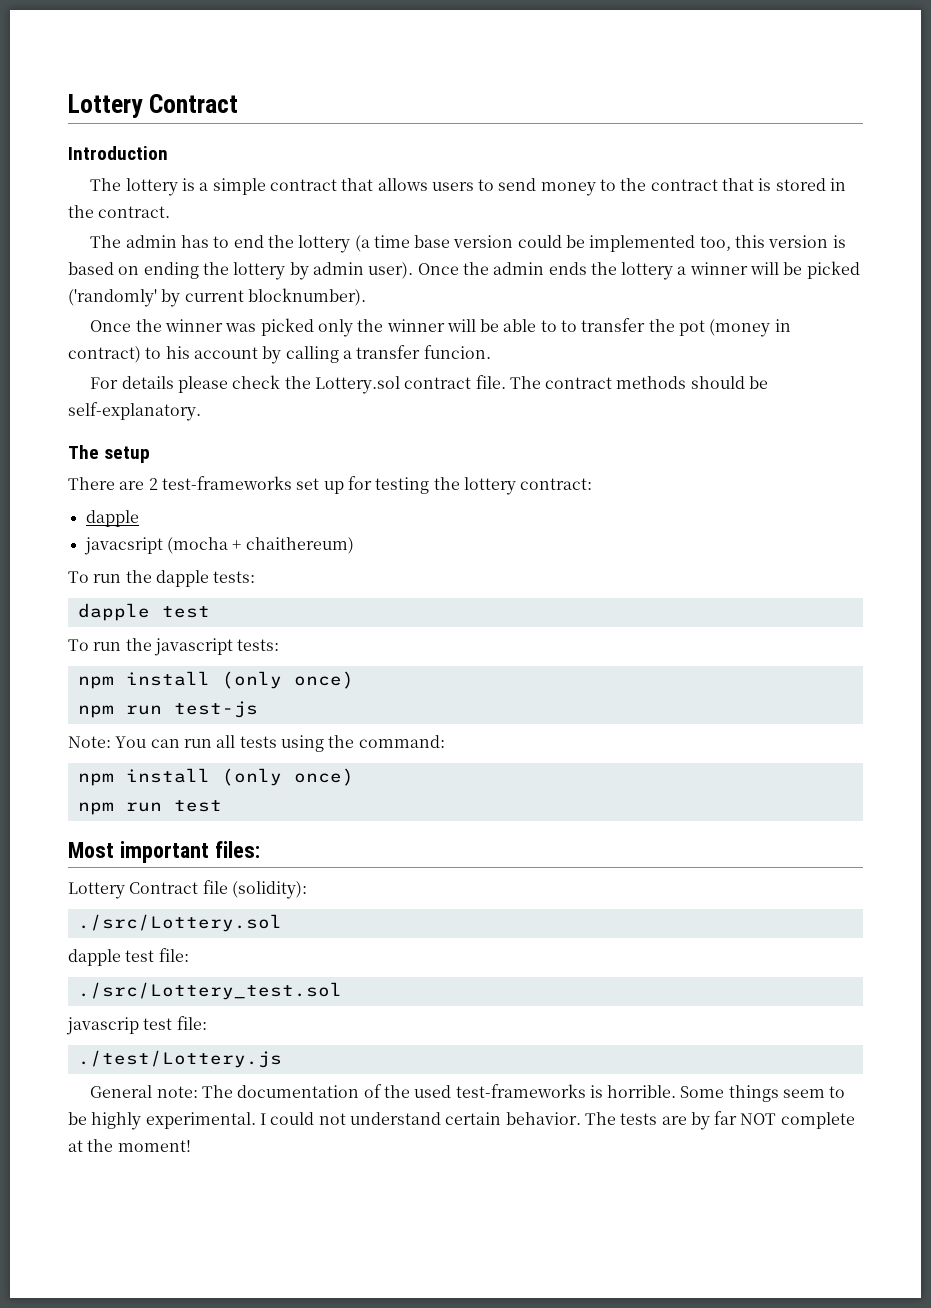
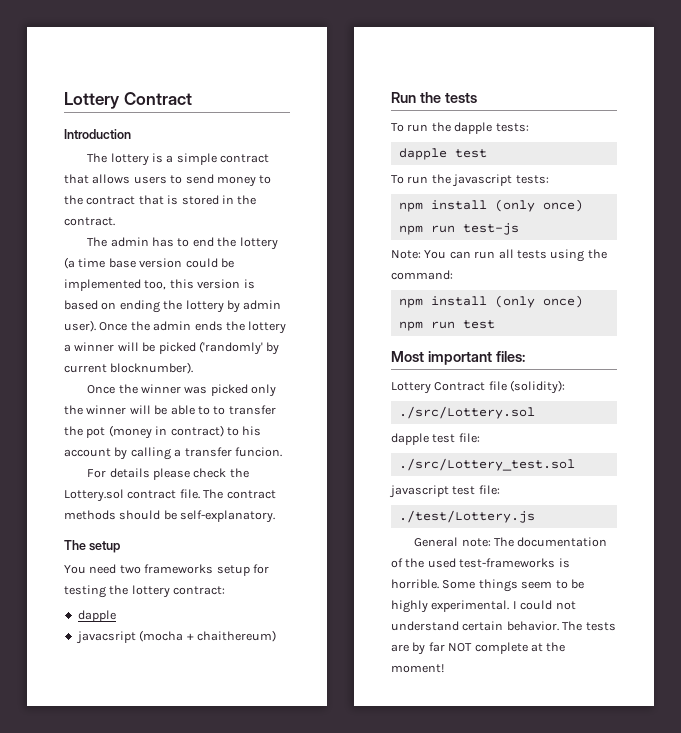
- There are 2 test-frameworks set up for testing the lottery contract:
+ You need two frameworks setup for testing the lottery contract:
+ Run the tests
- javascrip test file:
+ javascript test file:

